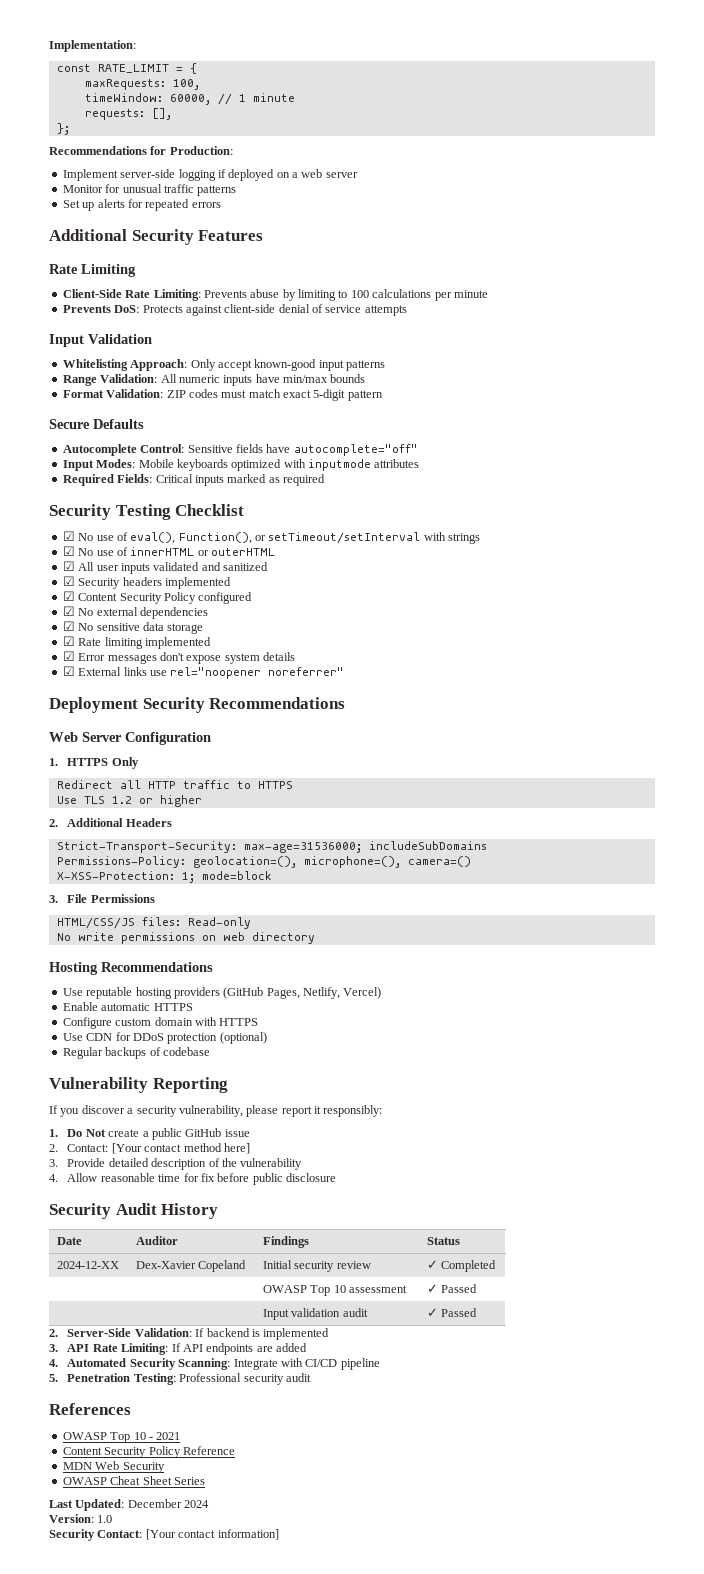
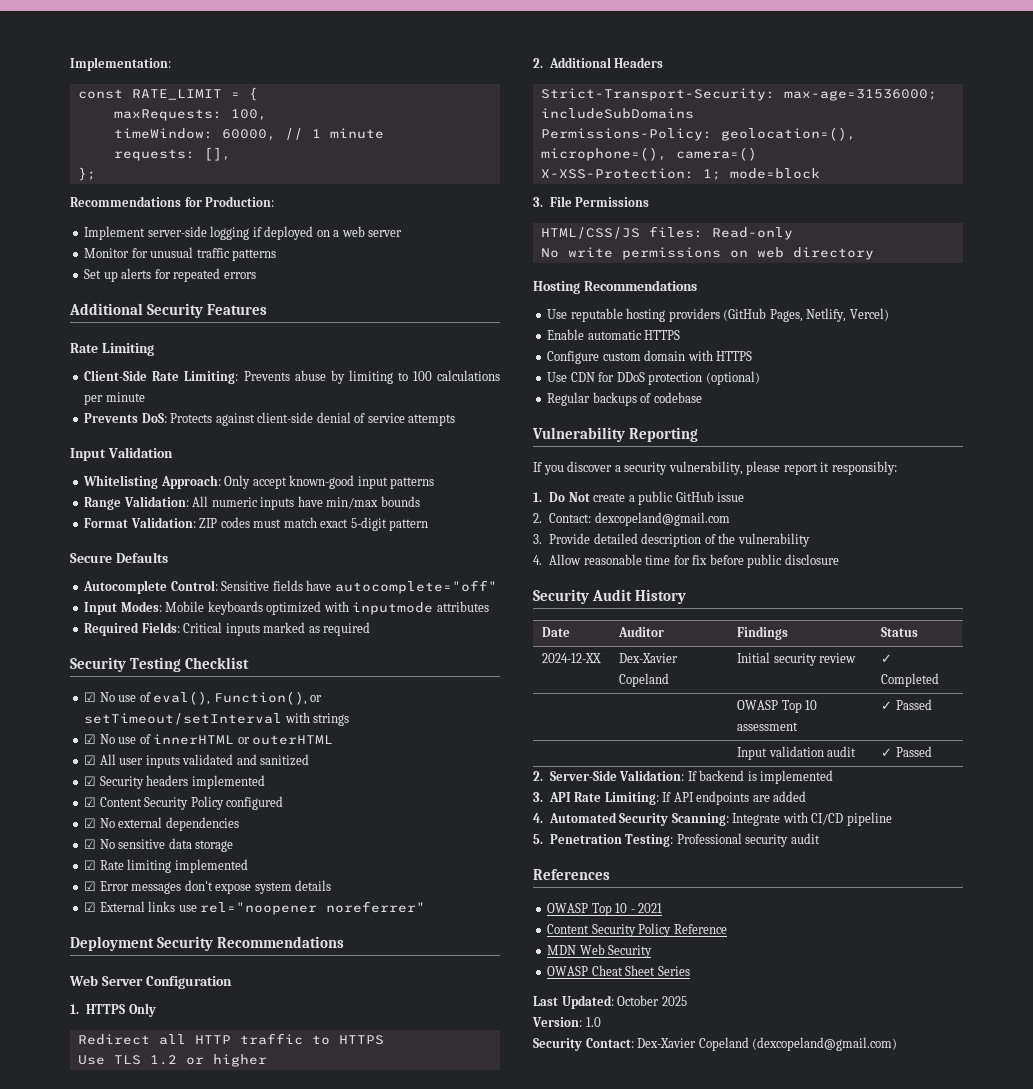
- 2. Contact: [Your contact method here]
+ 2. Contact: dexcopeland@gmail.com
- Last Updated: December 2024
+ Last Updated: October 2025
- Security Contact: [Your contact information]
+ Security Contact: Dex-Xavier Copeland (dexcopeland@gmail.com)

